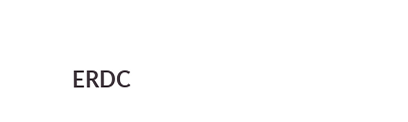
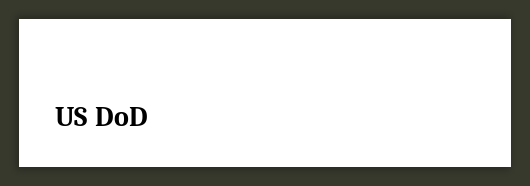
- ERDC
+ US DoD

